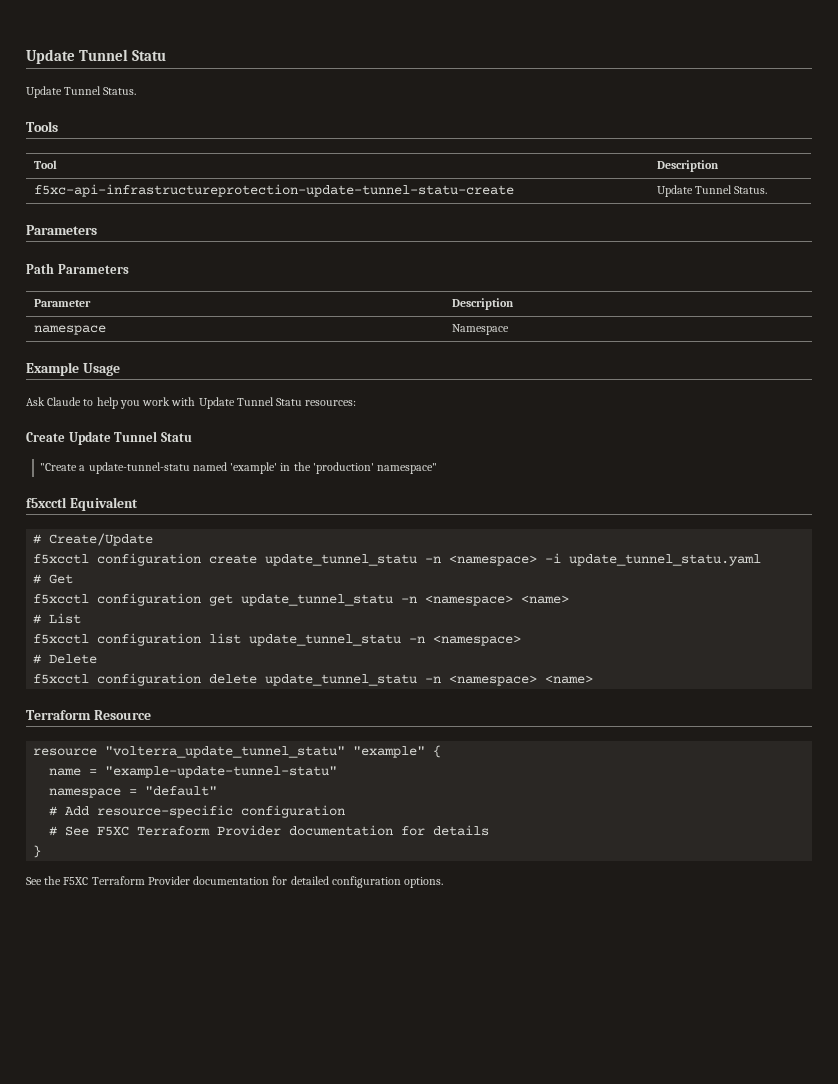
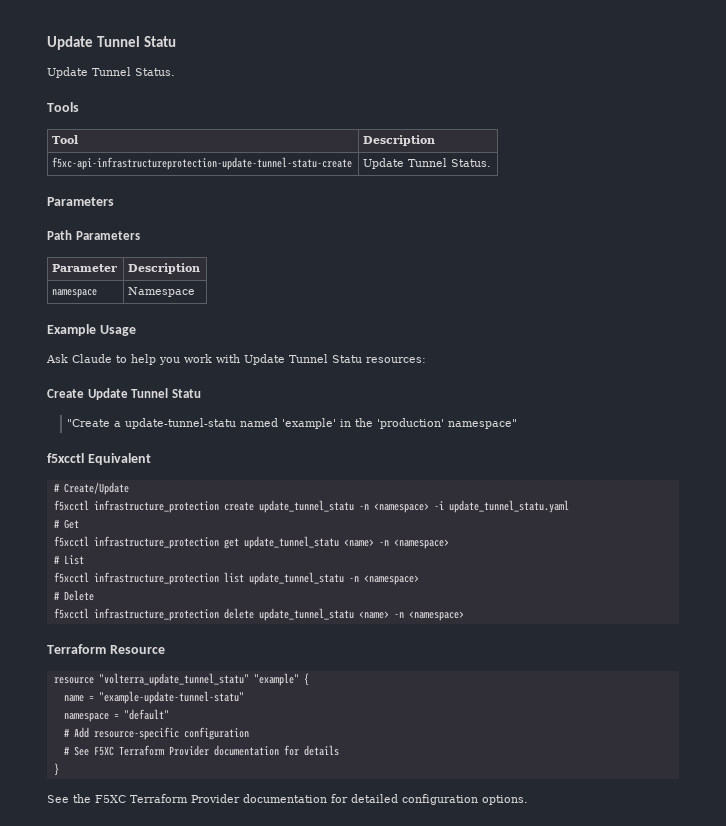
- f5xcctl configuration create update_tunnel_statu -n <namespace> -i update_tunnel_statu.yaml
+ f5xcctl infrastructure_protection create update_tunnel_statu -n <namespace> -i update_tunnel_statu.yaml
- f5xcctl configuration get update_tunnel_statu -n <namespace> <name>
+ f5xcctl infrastructure_protection get update_tunnel_statu <name> -n <namespace>
- f5xcctl configuration list update_tunnel_statu -n <namespace>
+ f5xcctl infrastructure_protection list update_tunnel_statu -n <namespace>
- f5xcctl configuration delete update_tunnel_statu -n <namespace> <name>
+ f5xcctl infrastructure_protection delete update_tunnel_statu <name> -n <namespace>

